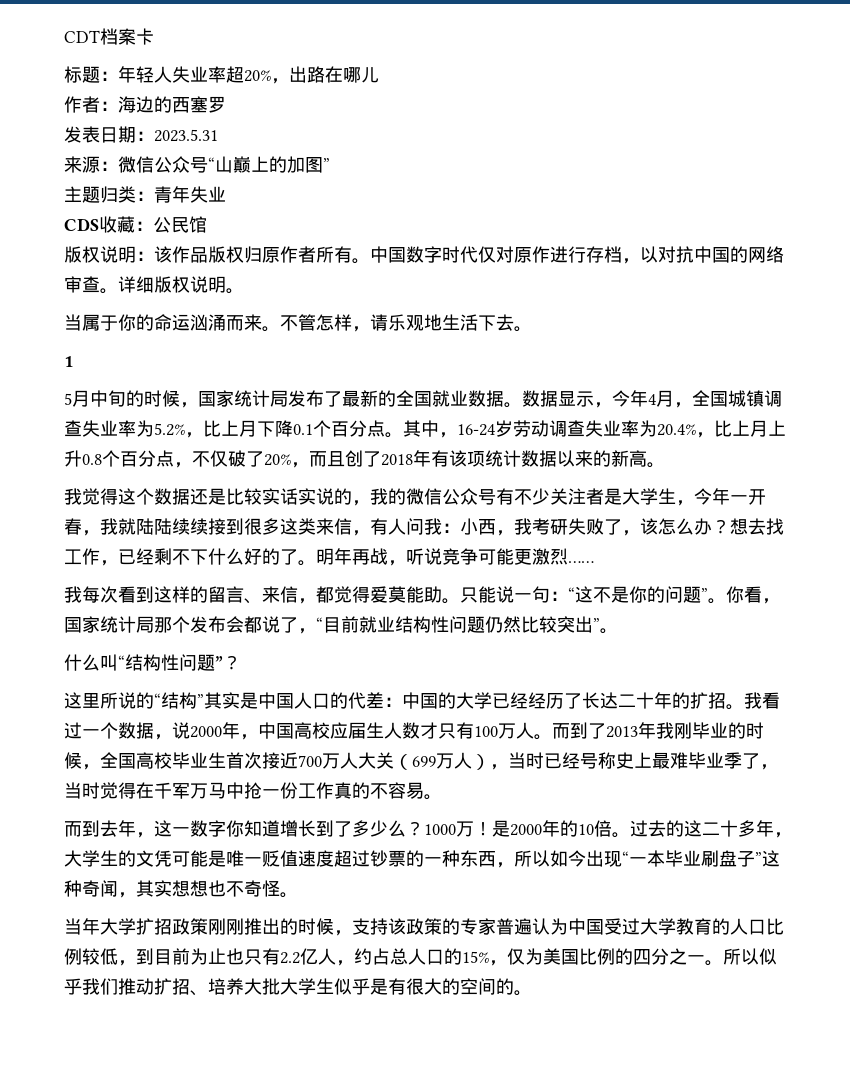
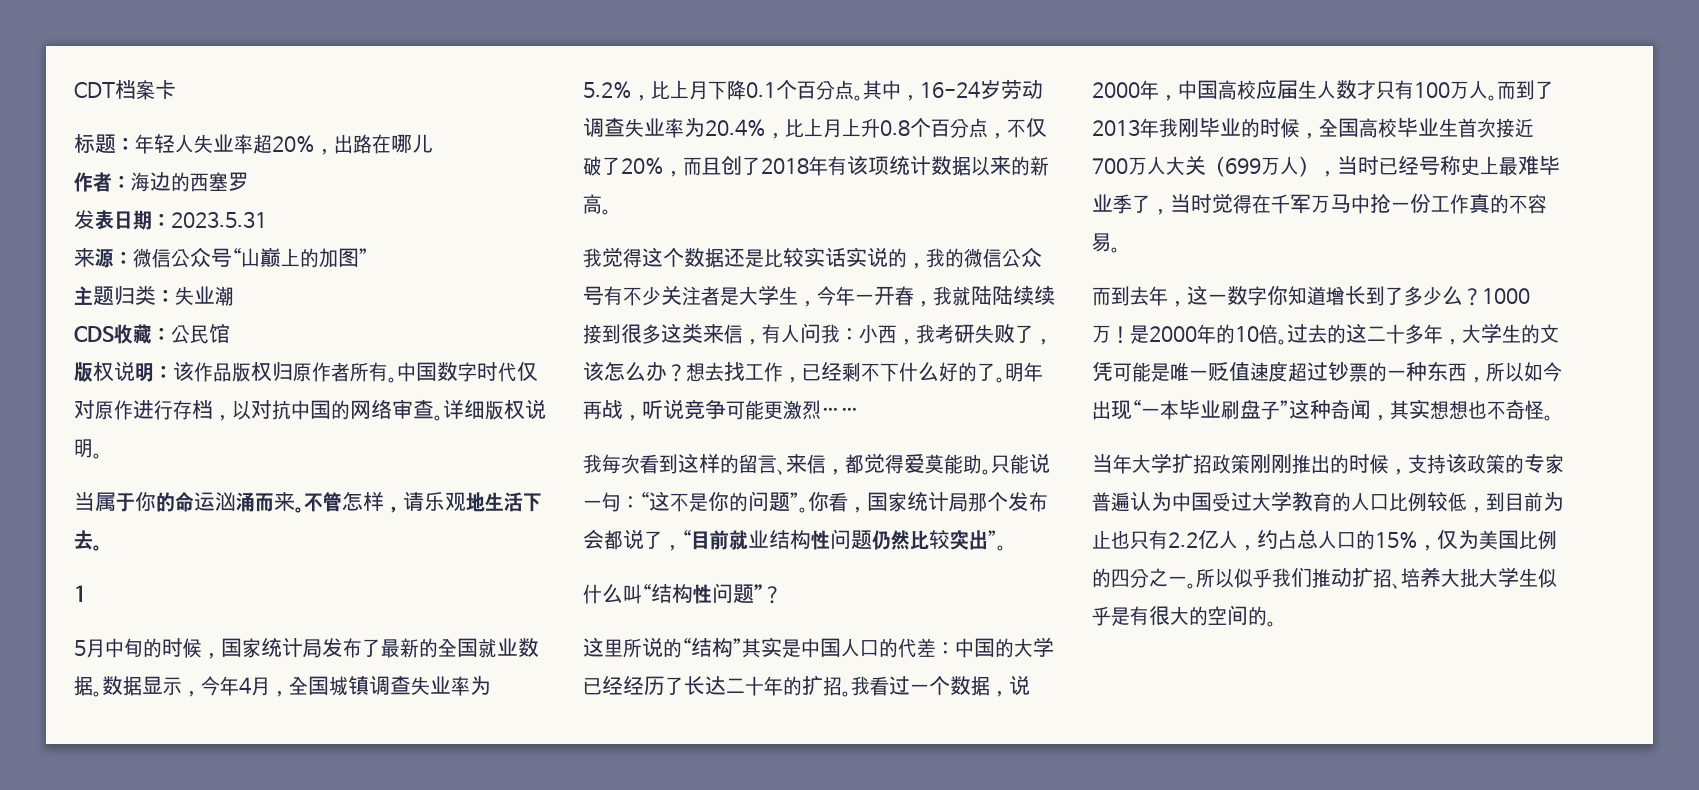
- 主题归类：青年失业
+ 主题归类：失业潮

